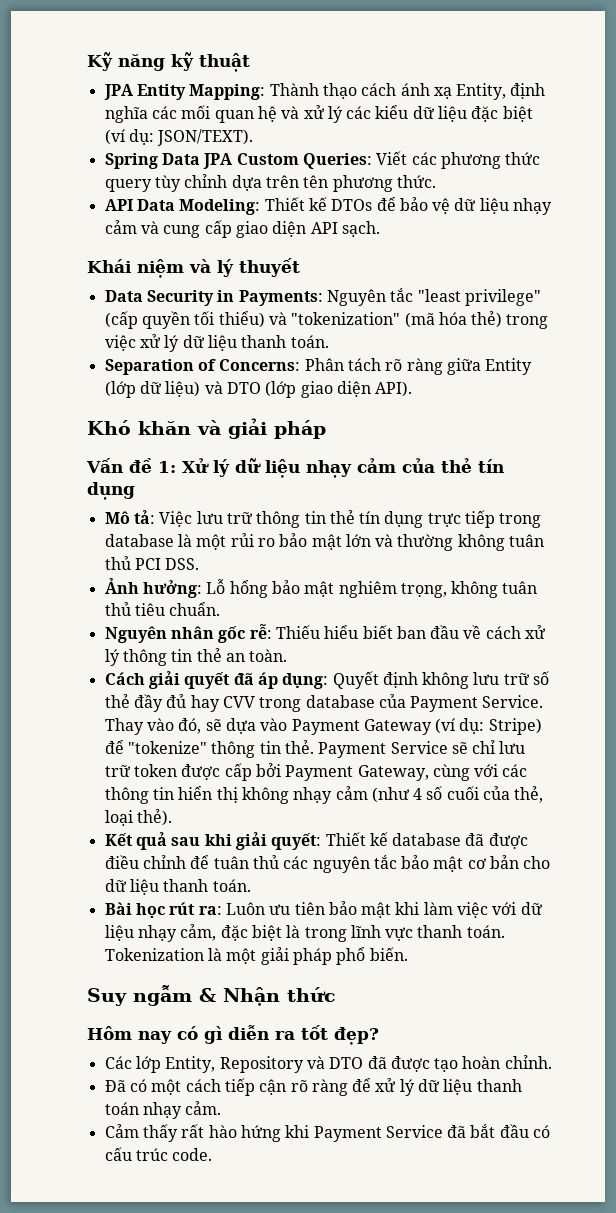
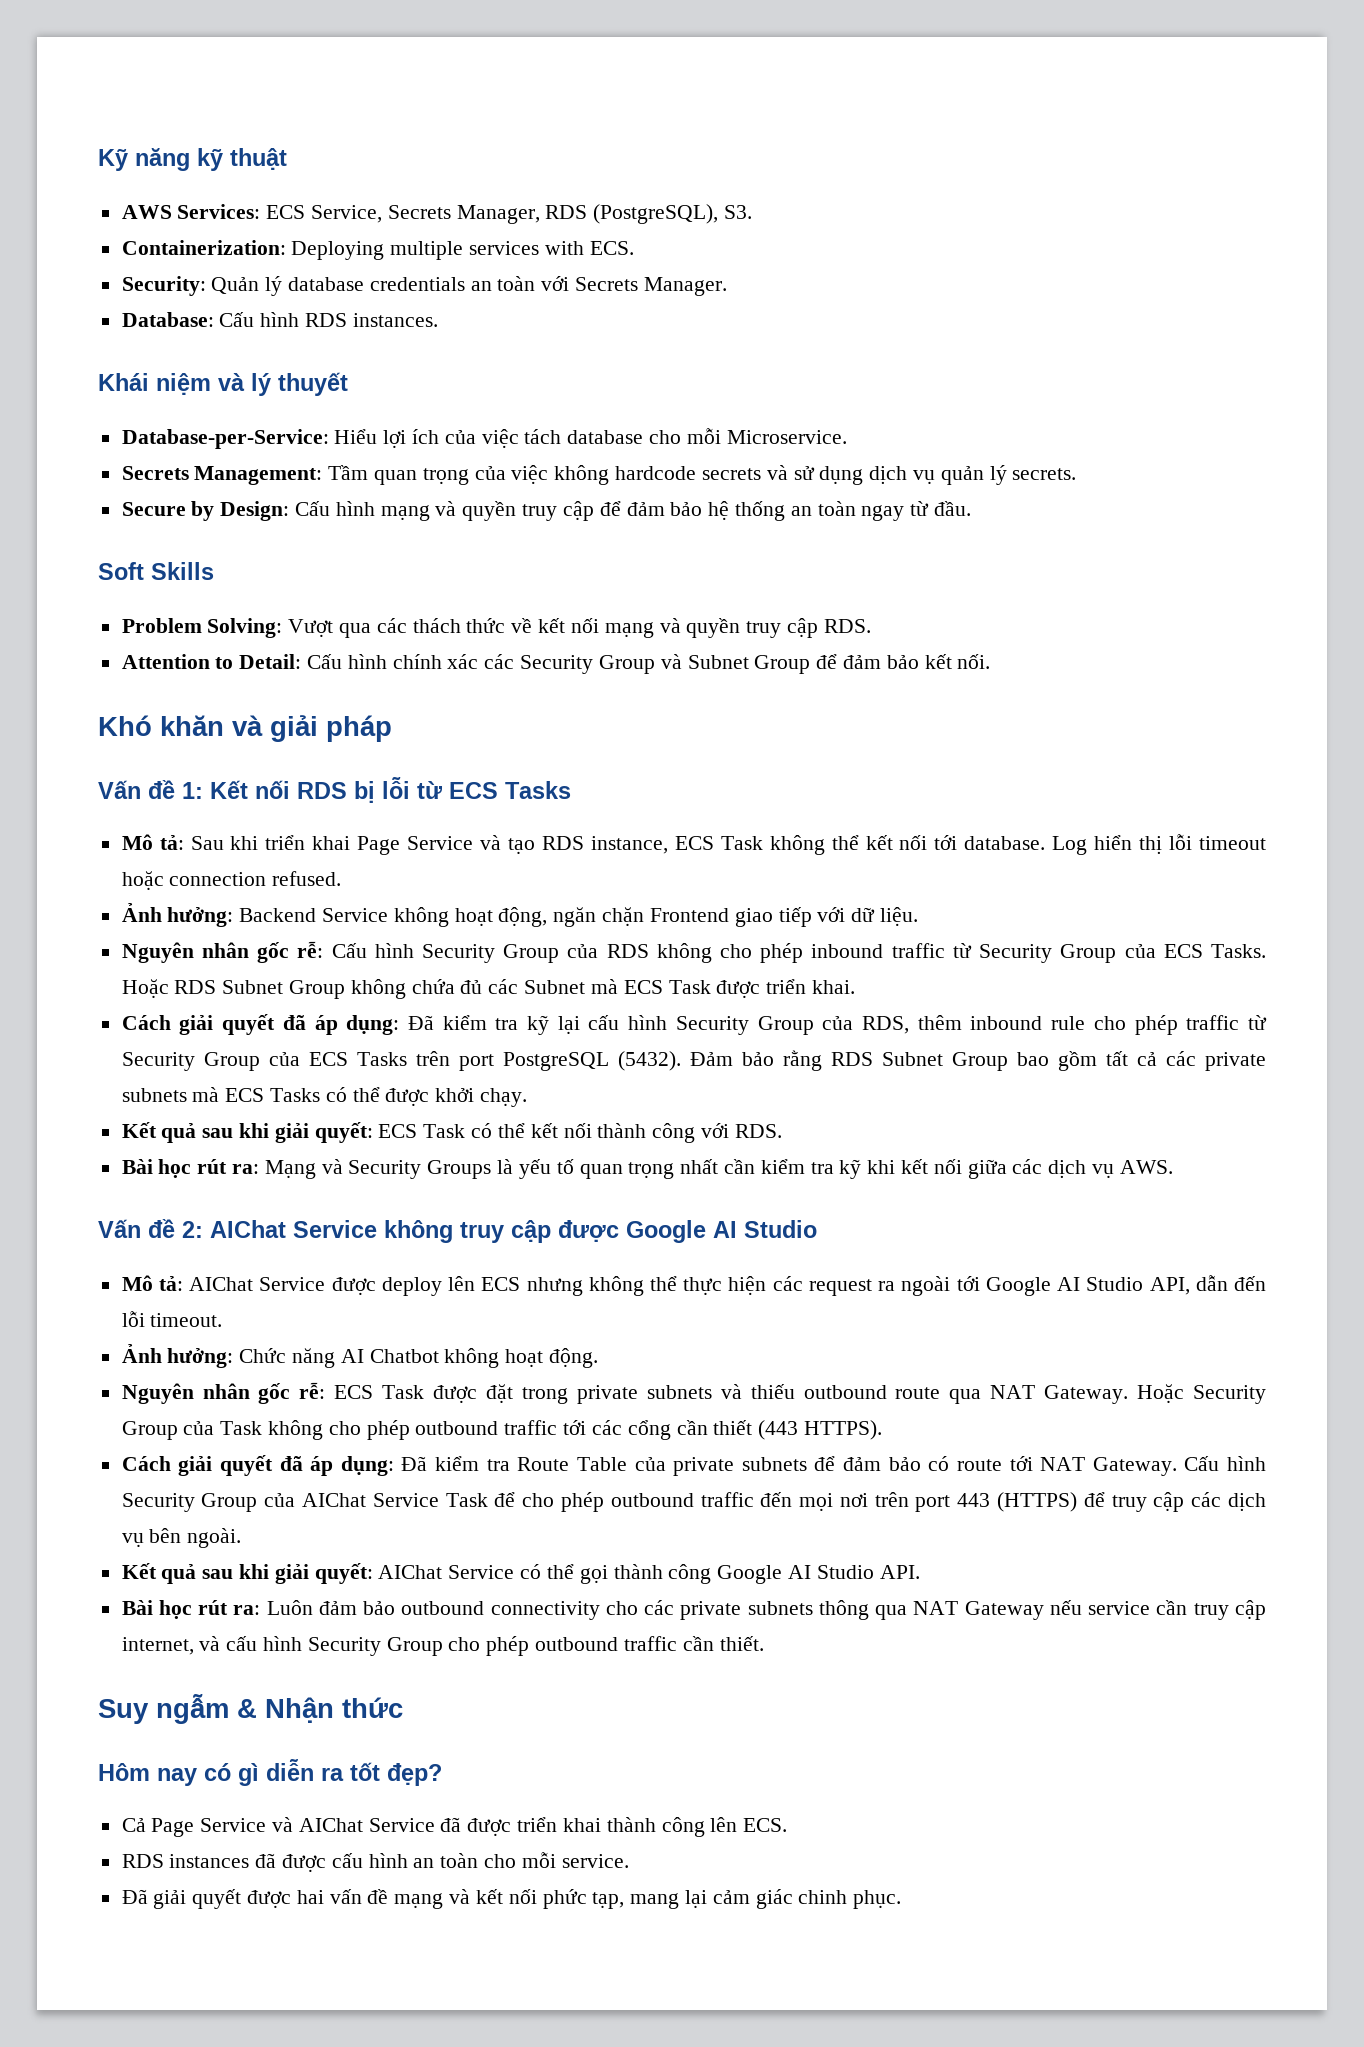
- JPA Entity Mapping: Thành thạo cách ánh xạ Entity, định nghĩa các mối quan hệ và xử lý các kiểu dữ liệu đặc biệt (ví dụ: JSON/TEXT).
- Spring Data JPA Custom Queries: Viết các phương thức query tùy chỉnh dựa trên tên phương thức.
- API Data Modeling: Thiết kế DTOs để bảo vệ dữ liệu nhạy cảm và cung cấp giao diện API sạch.
+ AWS Services: ECS Service, Secrets Manager, RDS (PostgreSQL), S3.
+ Containerization: Deploying multiple services with ECS.
+ Security: Quản lý database credentials an toàn với Secrets Manager.
+ Database: Cấu hình RDS instances.
- Data Security in Payments: Nguyên tắc "least privilege" (cấp quyền tối thiểu) và "tokenization" (mã hóa thẻ) trong việc xử lý dữ liệu thanh toán.
- Separation of Concerns: Phân tách rõ ràng giữa Entity (lớp dữ liệu) và DTO (lớp giao diện API).
+ Database-per-Service: Hiểu lợi ích của việc tách database cho mỗi Microservice.
+ Secrets Management: Tầm quan trọng của việc không hardcode secrets và sử dụng dịch vụ quản lý secrets.
+ Secure by Design: Cấu hình mạng và quyền truy cập để đảm bảo hệ thống an toàn ngay từ đầu.
+ Soft Skills
+ Problem Solving: Vượt qua các thách thức về kết nối mạng và quyền truy cập RDS.
+ Attention to Detail: Cấu hình chính xác các Security Group và Subnet Group để đảm bảo kết nối.
- Vấn đề 1: Xử lý dữ liệu nhạy cảm của thẻ tín dụng
- Mô tả: Việc lưu trữ thông tin thẻ tín dụng trực tiếp trong database là một rủi ro bảo mật lớn và thường không tuân thủ PCI DSS.
- Ảnh hưởng: Lỗ hổng bảo mật nghiêm trọng, không tuân thủ tiêu chuẩn.
- Nguyên nhân gốc rễ: Thiếu hiểu biết ban đầu về cách xử lý thông tin thẻ an toàn.
- Cách giải quyết đã áp dụng: Quyết định không lưu trữ số thẻ đầy đủ hay CVV trong database của Payment Service. Thay vào đó, sẽ dựa vào Payment Gateway (ví dụ: Stripe) để "tokenize" thông tin thẻ. Payment Service sẽ chỉ lưu trữ token được cấp bởi Payment Gateway, cùng với các thông tin hiển thị không nhạy cảm (như 4 số cuối của thẻ, loại thẻ).
- Kết quả sau khi giải quyết: Thiết kế database đã được điều chỉnh để tuân thủ các nguyên tắc bảo mật cơ bản cho dữ liệu thanh toán.
+ Vấn đề 1: Kết nối RDS bị lỗi từ ECS Tasks
+ Mô tả: Sau khi triển khai Page Service và tạo RDS instance, ECS Task không thể kết nối tới database. Log hiển thị lỗi timeout hoặc connection refused.
+ Ảnh hưởng: Backend Service không hoạt động, ngăn chặn Frontend giao tiếp với dữ liệu.
+ Nguyên nhân gốc rễ: Cấu hình Security Group của RDS không cho phép inbound traffic từ Security Group của ECS Tasks. Hoặc RDS Subnet Group không chứa đủ các Subnet mà ECS Task được triển khai.
+ Cách giải quyết đã áp dụng: Đã kiểm tra kỹ lại cấu hình Security Group của RDS, thêm inbound rule cho phép traffic từ Security Group của ECS Tasks trên port PostgreSQL (5432). Đảm bảo rằng RDS Subnet Group bao gồm tất cả các private subnets mà ECS Tasks có thể được khởi chạy.
+ Kết quả sau khi giải quyết: ECS Task có thể kết nối thành công với RDS.
+ Bài học rút ra: Mạng và Security Groups là yếu tố quan trọng nhất cần kiểm tra kỹ khi kết nối giữa các dịch vụ AWS.
+ Vấn đề 2: AIChat Service không truy cập được Google AI Studio
+ Mô tả: AIChat Service được deploy lên ECS nhưng không thể thực hiện các request ra ngoài tới Google AI Studio API, dẫn đến lỗi timeout.
+ Ảnh hưởng: Chức năng AI Chatbot không hoạt động.
+ Nguyên nhân gốc rễ: ECS Task được đặt trong private subnets và thiếu outbound route qua NAT Gateway. Hoặc Security Group của Task không cho phép outbound traffic tới các cổng cần thiết (443 HTTPS).
+ Cách giải quyết đã áp dụng: Đã kiểm tra Route Table của private subnets để đảm bảo có route tới NAT Gateway. Cấu hình Security Group của AIChat Service Task để cho phép outbound traffic đến mọi nơi trên port 443 (HTTPS) để truy cập các dịch vụ bên ngoài.
+ Kết quả sau khi giải quyết: AIChat Service có thể gọi thành công Google AI Studio API.
- Bài học rút ra: Luôn ưu tiên bảo mật khi làm việc với dữ liệu nhạy cảm, đặc biệt là trong lĩnh vực thanh toán. Tokenization là một giải pháp phổ biến.
+ Bài học rút ra: Luôn đảm bảo outbound connectivity cho các private subnets thông qua NAT Gateway nếu service cần truy cập internet, và cấu hình Security Group cho phép outbound traffic cần thiết.
- Các lớp Entity, Repository và DTO đã được tạo hoàn chỉnh.
- Đã có một cách tiếp cận rõ ràng để xử lý dữ liệu thanh toán nhạy cảm.
- Cảm thấy rất hào hứng khi Payment Service đã bắt đầu có cấu trúc code.
+ Cả Page Service và AIChat Service đã được triển khai thành công lên ECS.
+ RDS instances đã được cấu hình an toàn cho mỗi service.
+ Đã giải quyết được hai vấn đề mạng và kết nối phức tạp, mang lại cảm giác chinh phục.

